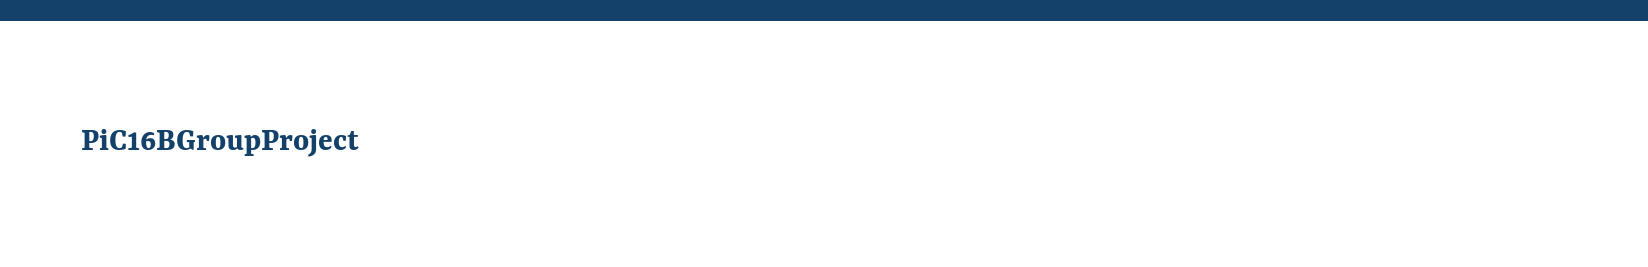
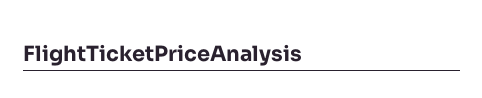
- PiC16BGroupProject
+ FlightTicketPriceAnalysis

